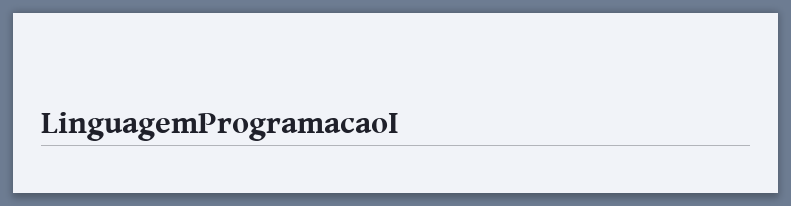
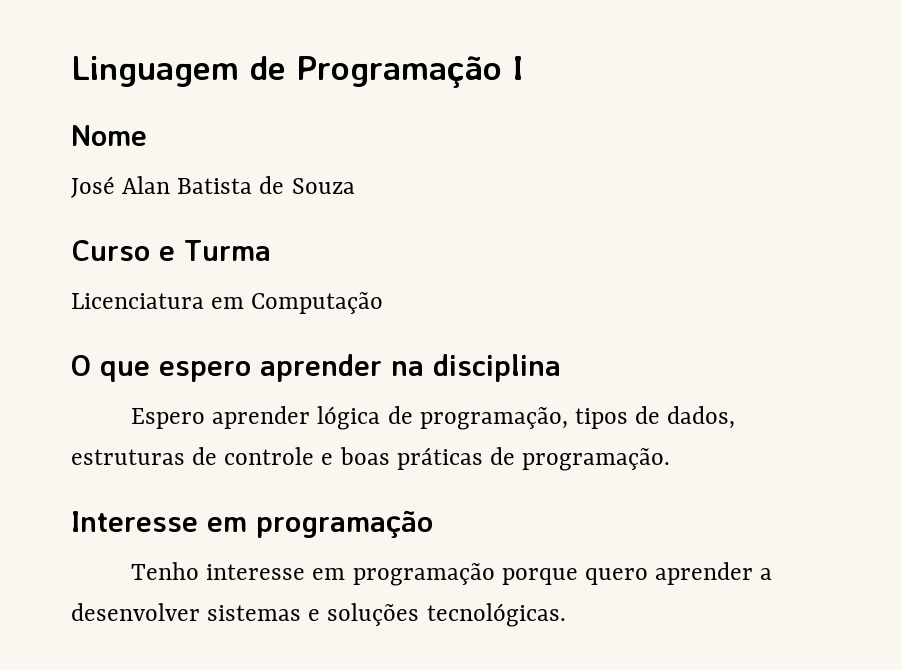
- LinguagemProgramacaoI
+ Linguagem de Programação I
+ Nome
+ José Alan Batista de Souza
+ Curso e Turma
+ Licenciatura em Computação
+ O que espero aprender na disciplina
+ Espero aprender lógica de programação, tipos de dados, estruturas de controle e boas práticas de programação.
+ Interesse em programação
+ Tenho interesse em programação porque quero aprender a desenvolver sistemas e soluções tecnológicas.

